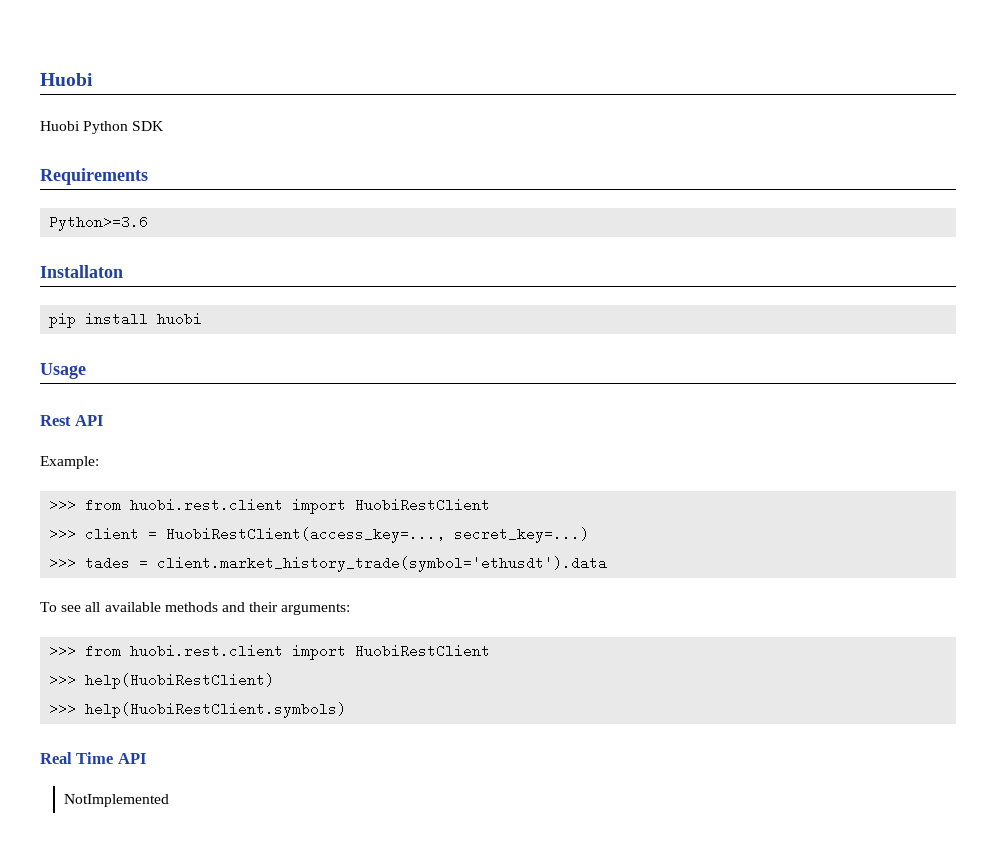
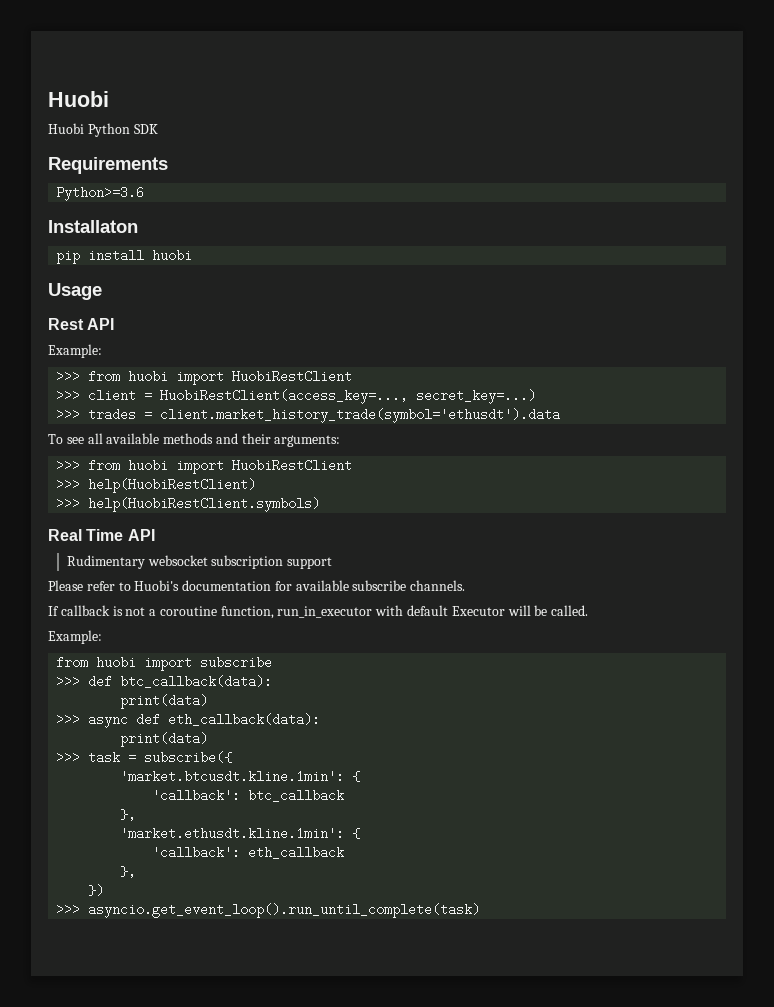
  Rest API
  Example:
- >>> from huobi.rest.client import HuobiRestClient
+ >>> from huobi import HuobiRestClient
- >>> tades = client.market_history_trade(symbol='ethusdt').data
+ >>> trades = client.market_history_trade(symbol='ethusdt').data
  To see all available methods and their arguments:
- >>> from huobi.rest.client import HuobiRestClient
+ >>> from huobi import HuobiRestClient
- NotImplemented
+ Rudimentary websocket subscription support
+ Please refer to Huobi's documentation for available subscribe channels.
+ If callback is not a coroutine function, run_in_executor with default Executor will be called.
+ Example:
+ from huobi import subscribe
+ >>> def btc_callback(data):
+ print(data)
+ >>> async def eth_callback(data):
+ print(data)
+ >>> task = subscribe({
+ 'market.btcusdt.kline.1min': {
+ 'callback': btc_callback
+ },
+ 'market.ethusdt.kline.1min': {
+ 'callback': eth_callback
+ },
+ })
+ >>> asyncio.get_event_loop().run_until_complete(task)

